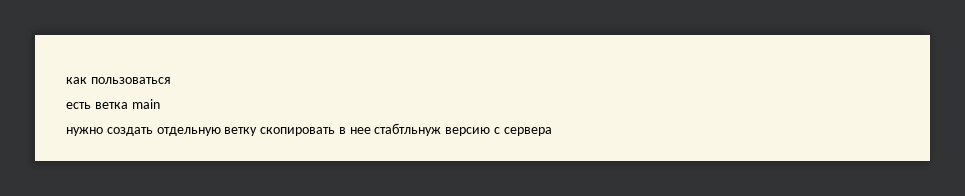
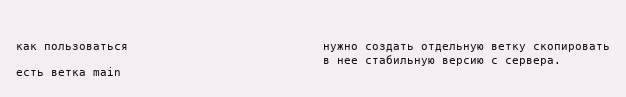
- нужно создать отдельную ветку скопировать в нее стабтльнуж версию с сервера
+ нужно создать отдельную ветку скопировать в нее стабильную версию с сервера.

